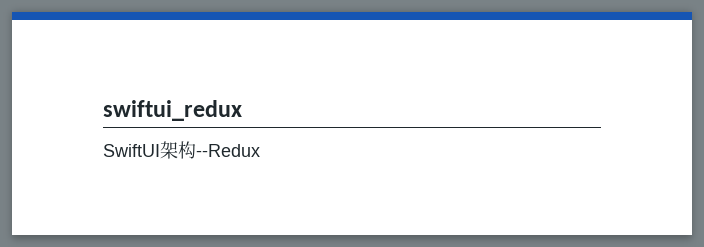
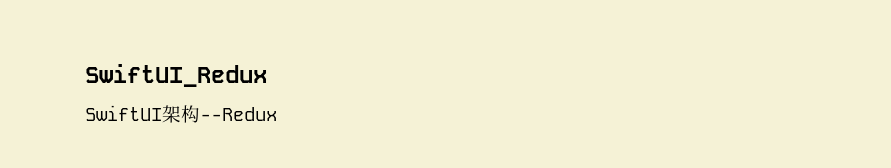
- swiftui_redux
+ SwiftUI_Redux

